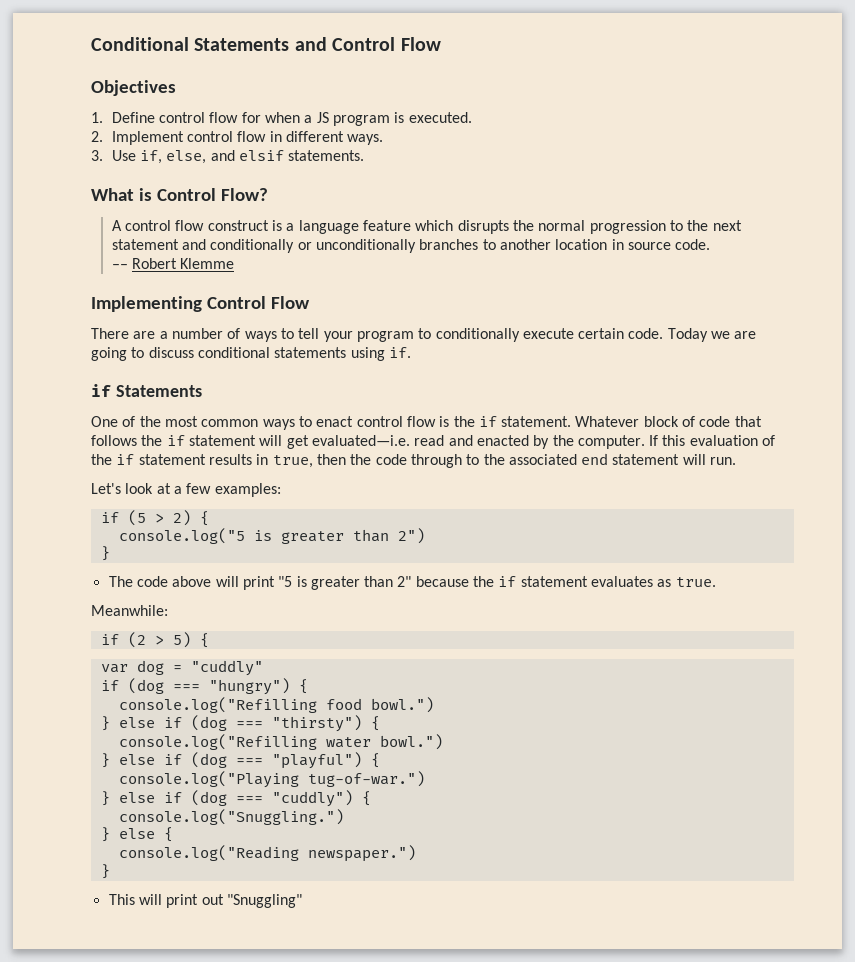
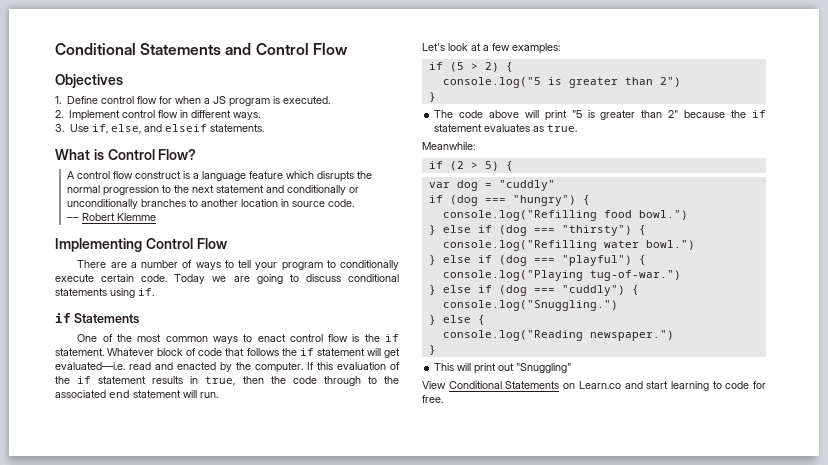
- 3. Use if, else, and elsif statements.
+ 3. Use if, else, and elseif statements.
+ View Conditional Statements on Learn.co and start learning to code for free.

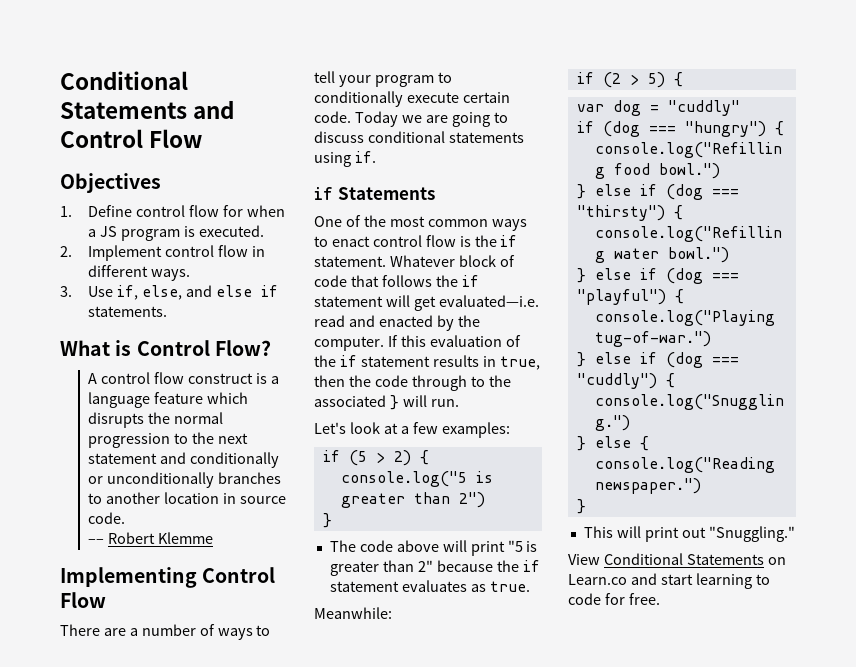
- 3. Use if, else, and elseif statements.
+ 3. Use if, else, and else if statements.
- If this evaluation of the if statement results in true, then the code through to the associated end statement will run.
+ If this evaluation of the if statement results in true, then the code through to the associated } will run.
- This will print out "Snuggling"
+ This will print out "Snuggling."

